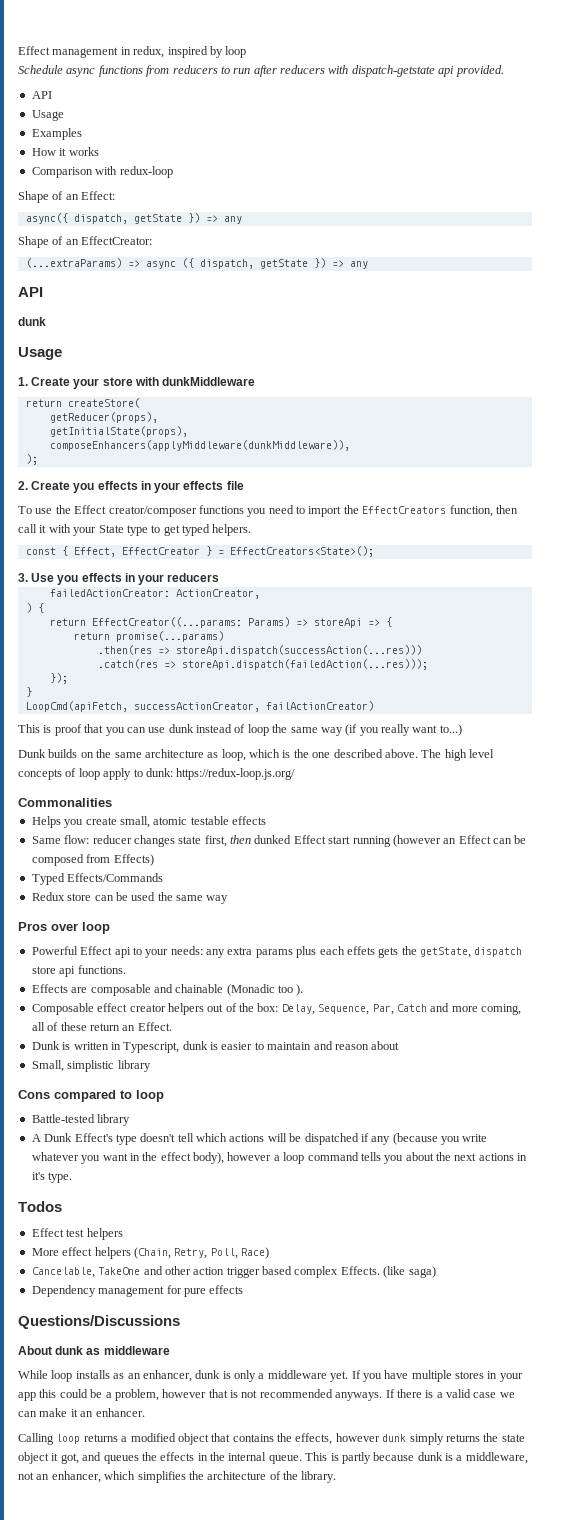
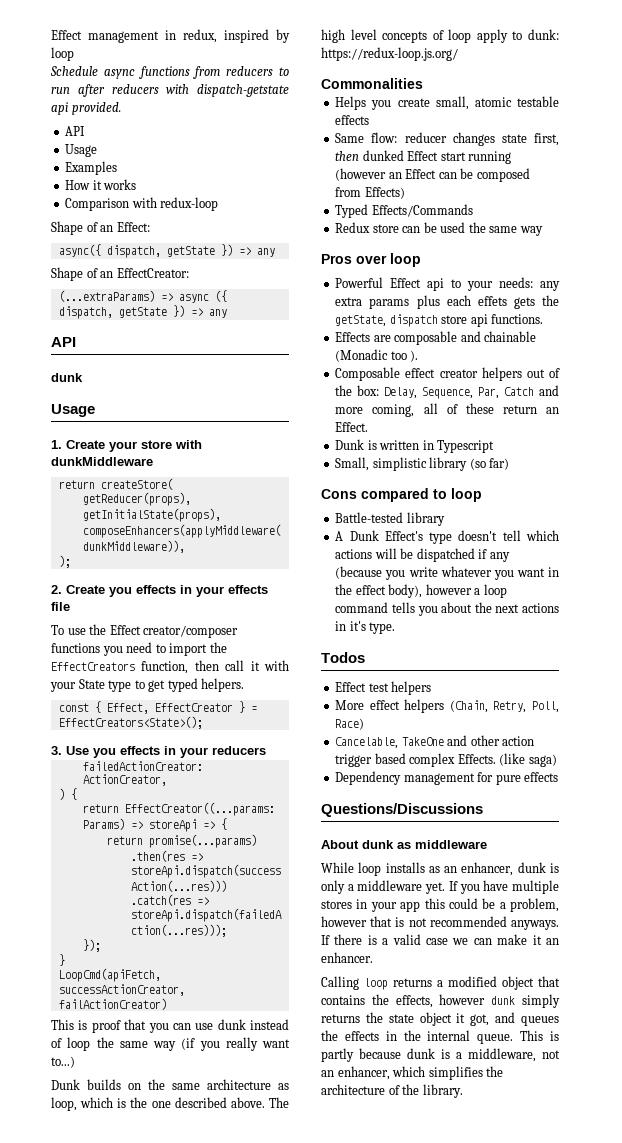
- Dunk is written in Typescript, dunk is easier to maintain and reason about
+ Dunk is written in Typescript
- Small, simplistic library
+ Small, simplistic library (so far)

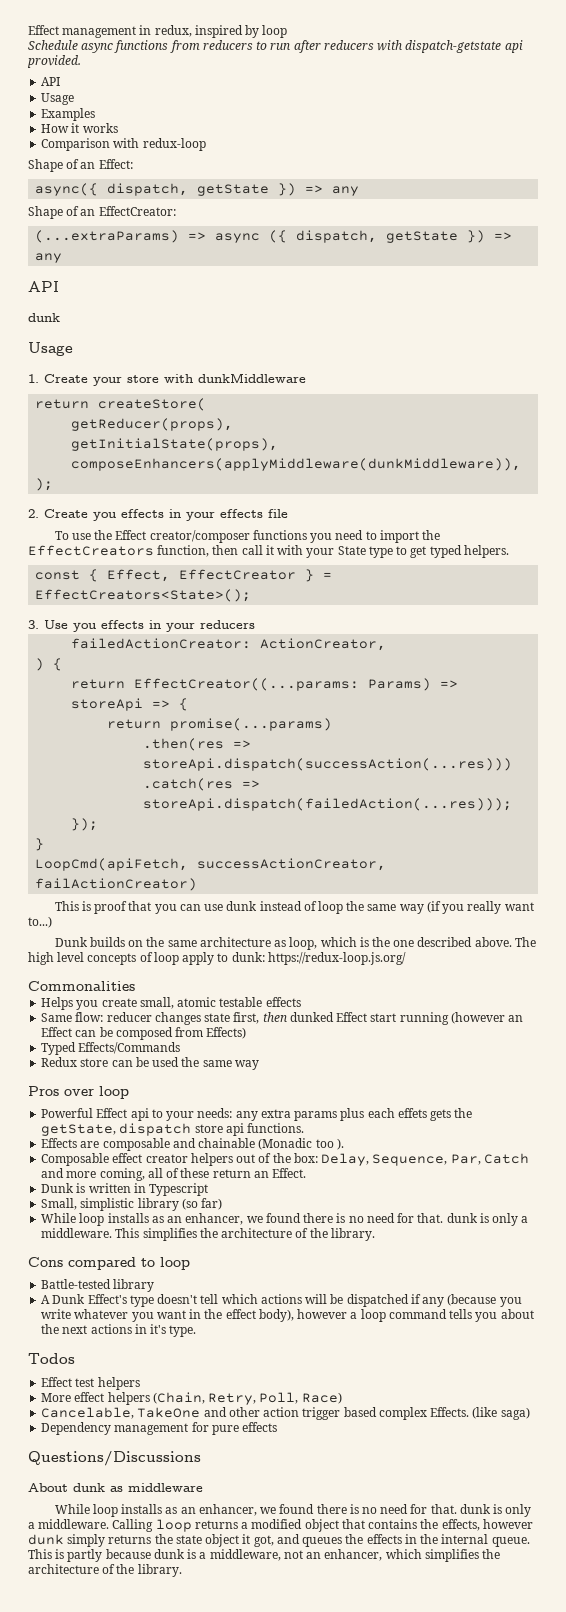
+ While loop installs as an enhancer, we found there is no need for that. dunk is only a middleware. This simplifies the architecture of the library.
- While loop installs as an enhancer, dunk is only a middleware yet. If you have multiple stores in your app this could be a problem, however that is not recommended anyways. If there is a valid case we can make it an enhancer.
- Calling loop returns a modified object that contains the effects, however dunk simply returns the state object it got, and queues the effects in the internal queue.
+ While loop installs as an enhancer, we found there is no need for that. dunk is only a middleware. Calling loop returns a modified object that contains the effects, however dunk simply returns the state object it got, and queues the effects in the internal queue.

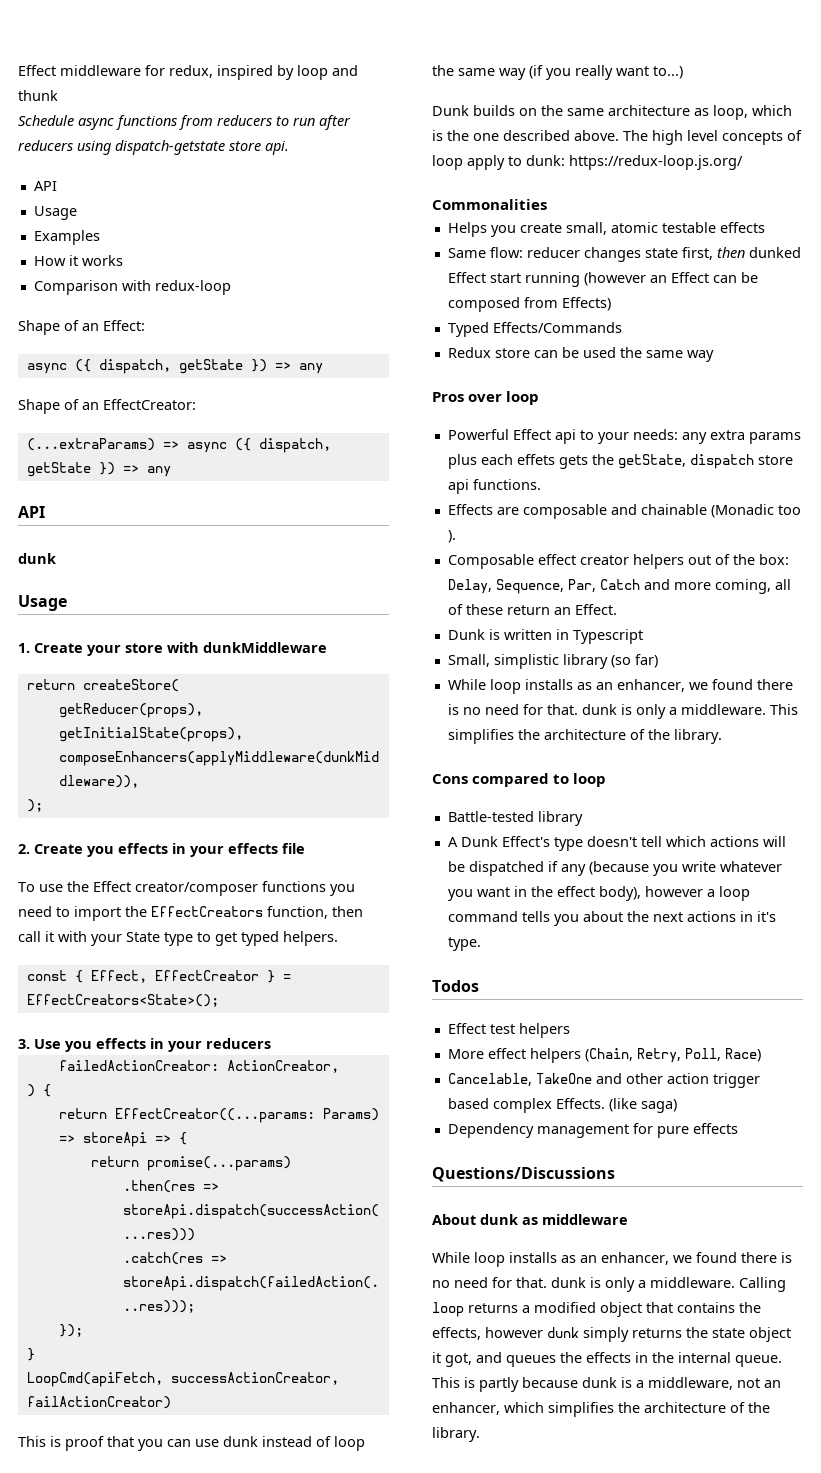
- Effect management in redux, inspired by loop
+ Effect middleware for redux, inspired by loop and thunk
- Schedule async functions from reducers to run after reducers with dispatch-getstate api provided.
+ Schedule async functions from reducers to run after reducers using dispatch-getstate store api.
  Shape of an Effect:
- async({ dispatch, getState }) => any
+ async ({ dispatch, getState }) => any

